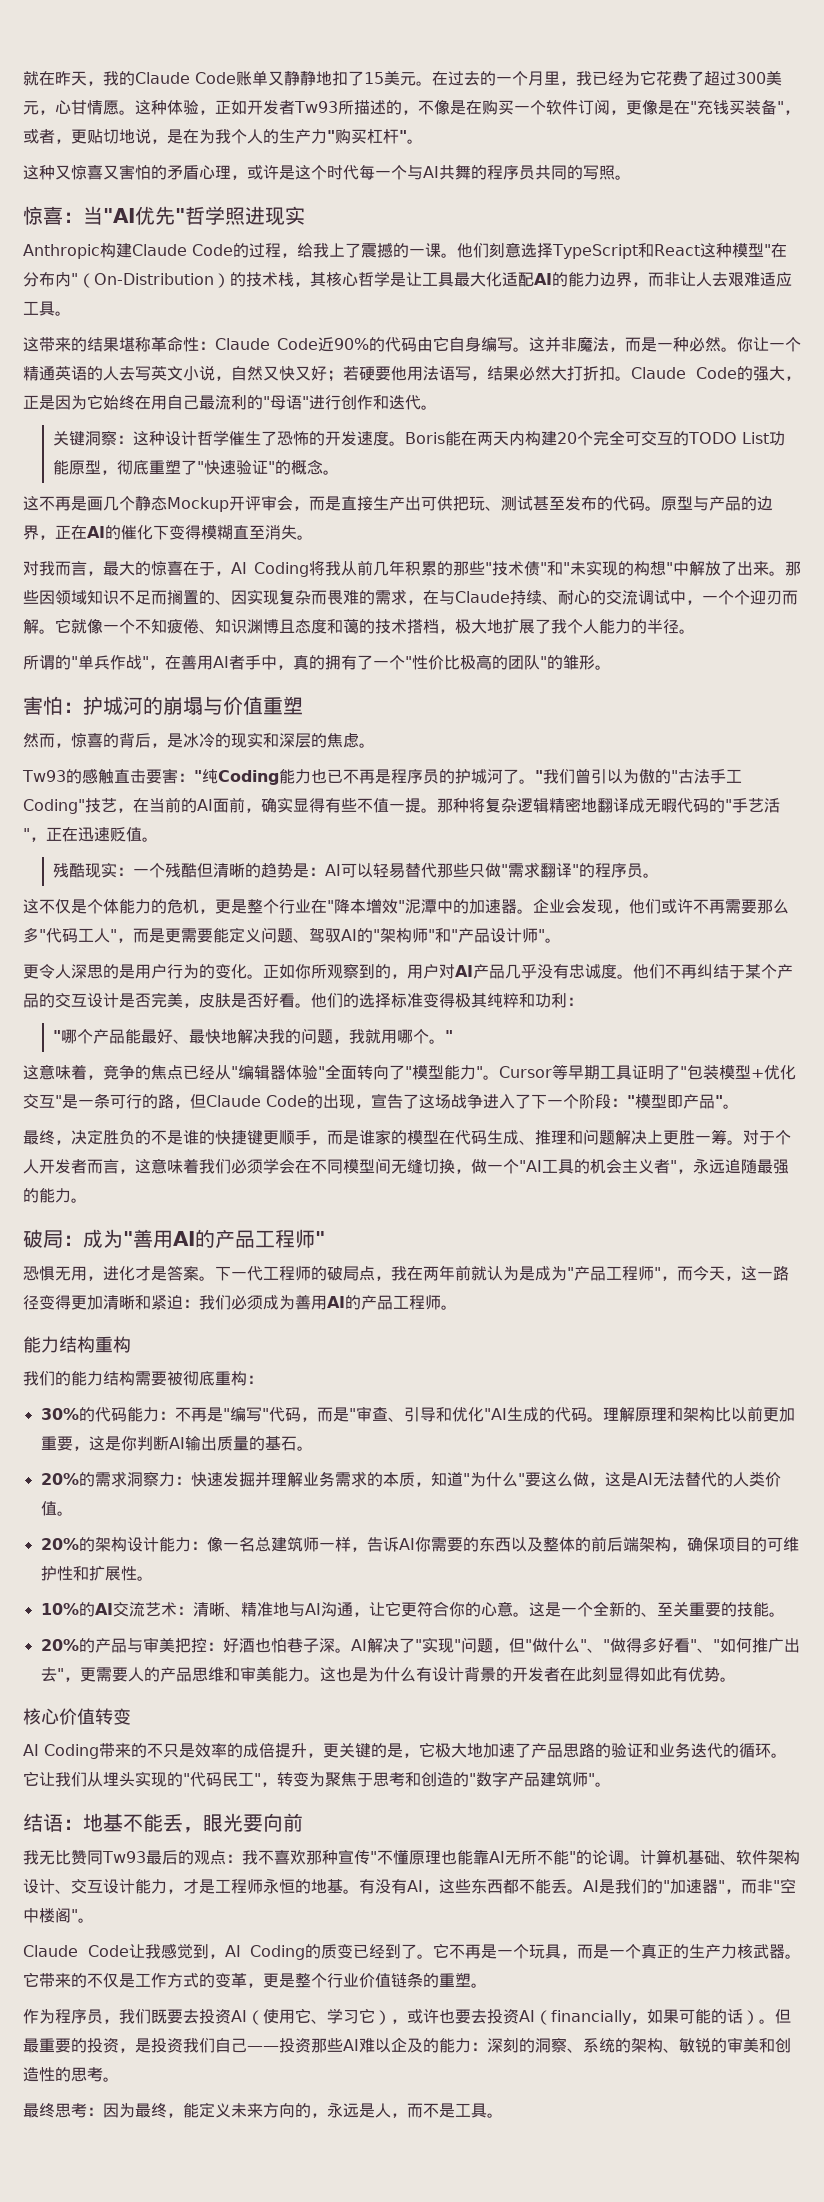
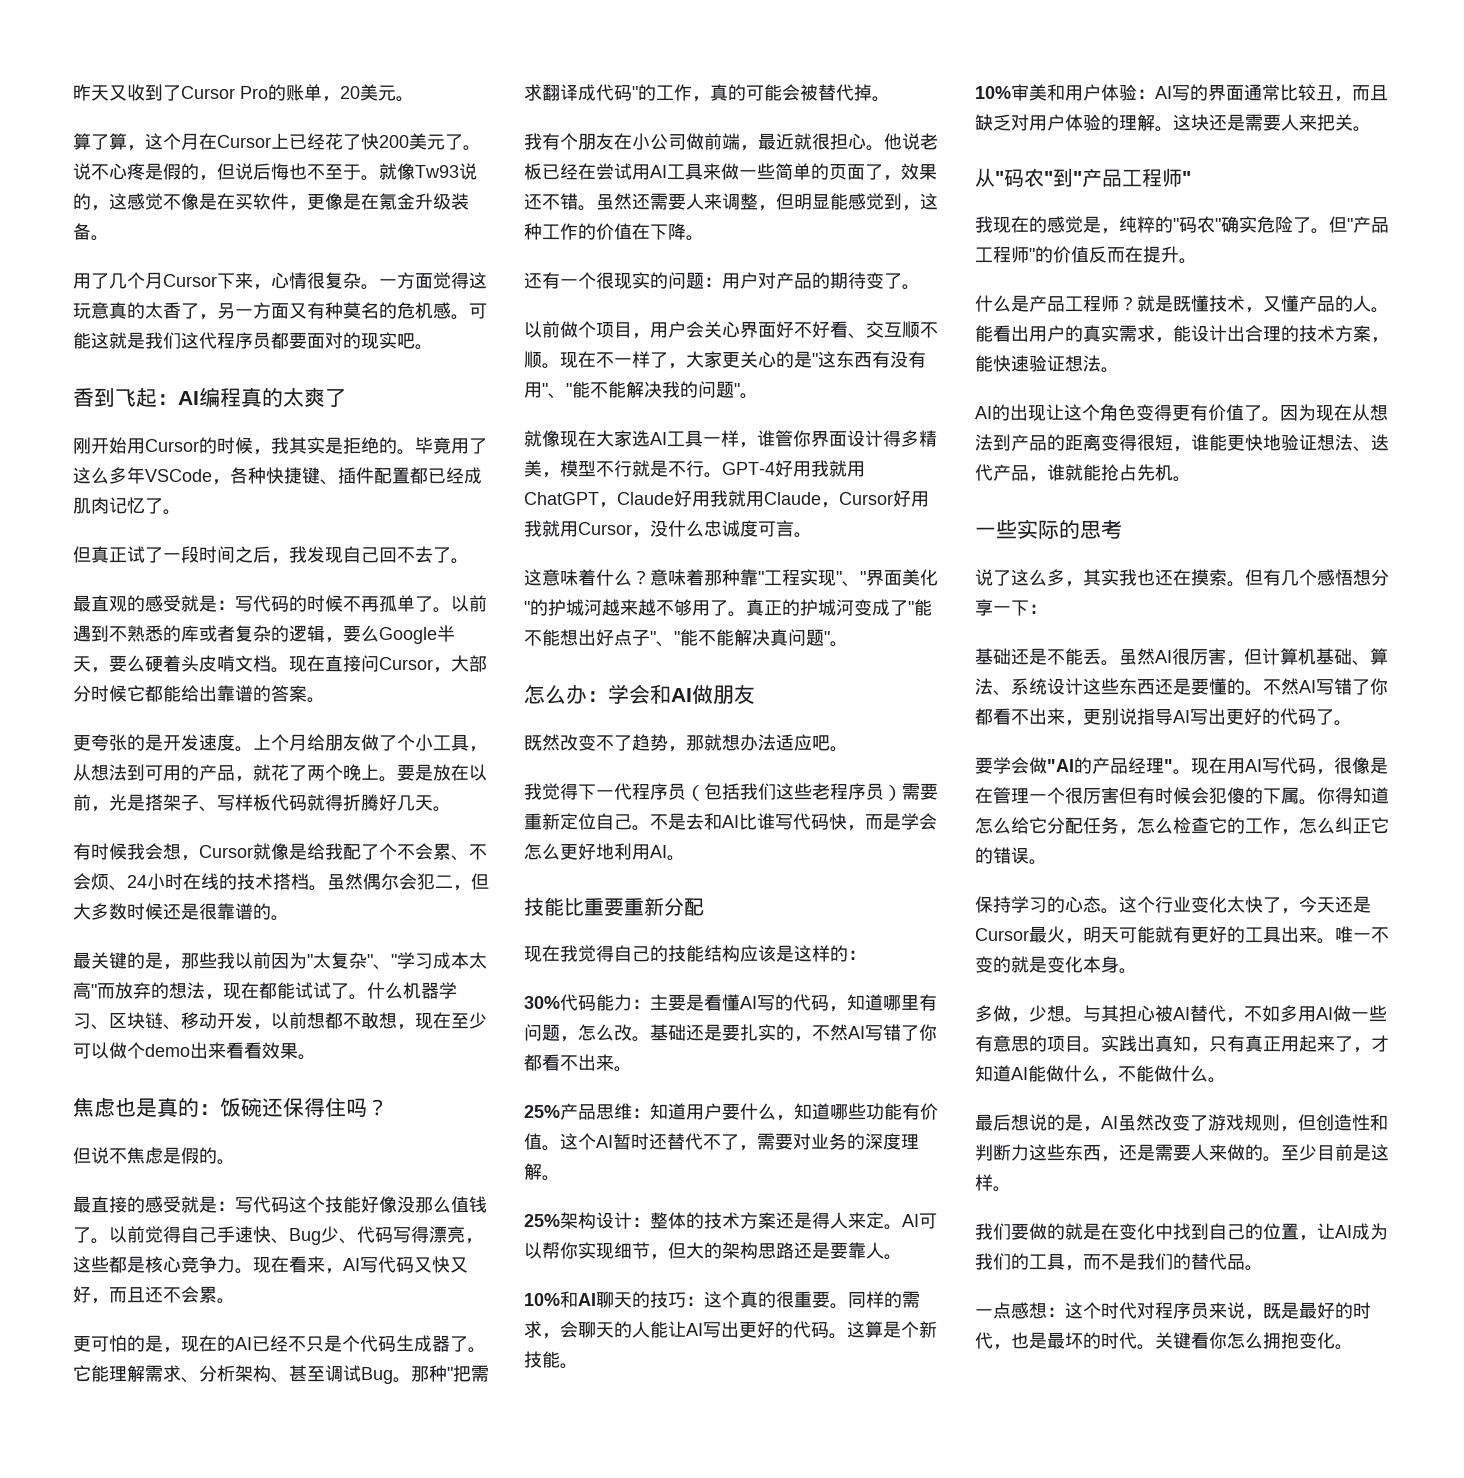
- 就在昨天，我的Claude Code账单又静静地扣了15美元。在过去的一个月里，我已经为它花费了超过300美元，心甘情愿。这种体验，正如开发者Tw93所描述的，不像是在购买一个软件订阅，更像是在"充钱买装备"，或者，更贴切地说，是在为我个人的生产力"购买杠杆"。
- 这种又惊喜又害怕的矛盾心理，或许是这个时代每一个与AI共舞的程序员共同的写照。
- 惊喜：当"AI优先"哲学照进现实
- Anthropic构建Claude Code的过程，给我上了震撼的一课。他们刻意选择TypeScript和React这种模型"在分布内"（On-Distribution）的技术栈，其核心哲学是让工具最大化适配AI的能力边界，而非让人去艰难适应工具。
- 这带来的结果堪称革命性：Claude Code近90%的代码由它自身编写。这并非魔法，而是一种必然。你让一个精通英语的人去写英文小说，自然又快又好；若硬要他用法语写，结果必然大打折扣。Claude Code的强大，正是因为它始终在用自己最流利的"母语"进行创作和迭代。
- 关键洞察：这种设计哲学催生了恐怖的开发速度。Boris能在两天内构建20个完全可交互的TODO List功能原型，彻底重塑了"快速验证"的概念。
- 这不再是画几个静态Mockup开评审会，而是直接生产出可供把玩、测试甚至发布的代码。原型与产品的边界，正在AI的催化下变得模糊直至消失。
- 对我而言，最大的惊喜在于，AI Coding将我从前几年积累的那些"技术债"和"未实现的构想"中解放了出来。那些因领域知识不足而搁置的、因实现复杂而畏难的需求，在与Claude持续、耐心的交流调试中，一个个迎刃而解。它就像一个不知疲倦、知识渊博且态度和蔼的技术搭档，极大地扩展了我个人能力的半径。
- 所谓的"单兵作战"，在善用AI者手中，真的拥有了一个"性价比极高的团队"的雏形。
- 害怕：护城河的崩塌与价值重塑
- 然而，惊喜的背后，是冰冷的现实和深层的焦虑。
- Tw93的感触直击要害："纯Coding能力也已不再是程序员的护城河了。"我们曾引以为傲的"古法手工Coding"技艺，在当前的AI面前，确实显得有些不值一提。那种将复杂逻辑精密地翻译成无暇代码的"手艺活"，正在迅速贬值。
- 残酷现实：一个残酷但清晰的趋势是：AI可以轻易替代那些只做"需求翻译"的程序员。
- 这不仅是个体能力的危机，更是整个行业在"降本增效"泥潭中的加速器。企业会发现，他们或许不再需要那么多"代码工人"，而是更需要能定义问题、驾驭AI的"架构师"和"产品设计师"。
- 更令人深思的是用户行为的变化。正如你所观察到的，用户对AI产品几乎没有忠诚度。他们不再纠结于某个产品的交互设计是否完美，皮肤是否好看。他们的选择标准变得极其纯粹和功利：
- "哪个产品能最好、最快地解决我的问题，我就用哪个。"
- 这意味着，竞争的焦点已经从"编辑器体验"全面转向了"模型能力"。Cursor等早期工具证明了"包装模型+优化交互"是一条可行的路，但Claude Code的出现，宣告了这场战争进入了下一个阶段："模型即产品"。
- 最终，决定胜负的不是谁的快捷键更顺手，而是谁家的模型在代码生成、推理和问题解决上更胜一筹。对于个人开发者而言，这意味着我们必须学会在不同模型间无缝切换，做一个"AI工具的机会主义者"，永远追随最强的能力。
- 破局：成为"善用AI的产品工程师"
- 恐惧无用，进化才是答案。下一代工程师的破局点，我在两年前就认为是成为"产品工程师"，而今天，这一路径变得更加清晰和紧迫：我们必须成为善用AI的产品工程师。
- 能力结构重构
- 我们的能力结构需要被彻底重构：
- 30%的代码能力：不再是"编写"代码，而是"审查、引导和优化"AI生成的代码。理解原理和架构比以前更加重要，这是你判断AI输出质量的基石。
- 20%的需求洞察力：快速发掘并理解业务需求的本质，知道"为什么"要这么做，这是AI无法替代的人类价值。
- 20%的架构设计能力：像一名总建筑师一样，告诉AI你需要的东西以及整体的前后端架构，确保项目的可维护性和扩展性。
- 10%的AI交流艺术：清晰、精准地与AI沟通，让它更符合你的心意。这是一个全新的、至关重要的技能。
- 20%的产品与审美把控：好酒也怕巷子深。AI解决了"实现"问题，但"做什么"、"做得多好看"、"如何推广出去"，更需要人的产品思维和审美能力。这也是为什么有设计背景的开发者在此刻显得如此有优势。
- 核心价值转变
- AI Coding带来的不只是效率的成倍提升，更关键的是，它极大地加速了产品思路的验证和业务迭代的循环。它让我们从埋头实现的"代码民工"，转变为聚焦于思考和创造的"数字产品建筑师"。
- 结语：地基不能丢，眼光要向前
- 我无比赞同Tw93最后的观点：我不喜欢那种宣传"不懂原理也能靠AI无所不能"的论调。计算机基础、软件架构设计、交互设计能力，才是工程师永恒的地基。有没有AI，这些东西都不能丢。AI是我们的"加速器"，而非"空中楼阁"。
- Claude Code让我感觉到，AI Coding的质变已经到了。它不再是一个玩具，而是一个真正的生产力核武器。它带来的不仅是工作方式的变革，更是整个行业价值链条的重塑。
- 作为程序员，我们既要去投资AI（使用它、学习它），或许也要去投资AI（financially，如果可能的话）。但最重要的投资，是投资我们自己——投资那些AI难以企及的能力：深刻的洞察、系统的架构、敏锐的审美和创造性的思考。
- 最终思考：因为最终，能定义未来方向的，永远是人，而不是工具。
+ 昨天又收到了Cursor Pro的账单，20美元。
+ 算了算，这个月在Cursor上已经花了快200美元了。说不心疼是假的，但说后悔也不至于。就像Tw93说的，这感觉不像是在买软件，更像是在氪金升级装备。
+ 用了几个月Cursor下来，心情很复杂。一方面觉得这玩意真的太香了，另一方面又有种莫名的危机感。可能这就是我们这代程序员都要面对的现实吧。
+ 香到飞起：AI编程真的太爽了
+ 刚开始用Cursor的时候，我其实是拒绝的。毕竟用了这么多年VSCode，各种快捷键、插件配置都已经成肌肉记忆了。
+ 但真正试了一段时间之后，我发现自己回不去了。
+ 最直观的感受就是：写代码的时候不再孤单了。以前遇到不熟悉的库或者复杂的逻辑，要么Google半天，要么硬着头皮啃文档。现在直接问Cursor，大部分时候它都能给出靠谱的答案。
+ 更夸张的是开发速度。上个月给朋友做了个小工具，从想法到可用的产品，就花了两个晚上。要是放在以前，光是搭架子、写样板代码就得折腾好几天。
+ 有时候我会想，Cursor就像是给我配了个不会累、不会烦、24小时在线的技术搭档。虽然偶尔会犯二，但大多数时候还是很靠谱的。
+ 最关键的是，那些我以前因为"太复杂"、"学习成本太高"而放弃的想法，现在都能试试了。什么机器学习、区块链、移动开发，以前想都不敢想，现在至少可以做个demo出来看看效果。
+ 焦虑也是真的：饭碗还保得住吗？
+ 但说不焦虑是假的。
+ 最直接的感受就是：写代码这个技能好像没那么值钱了。以前觉得自己手速快、Bug少、代码写得漂亮，这些都是核心竞争力。现在看来，AI写代码又快又好，而且还不会累。
+ 更可怕的是，现在的AI已经不只是个代码生成器了。它能理解需求、分析架构、甚至调试Bug。那种"把需求翻译成代码"的工作，真的可能会被替代掉。
+ 我有个朋友在小公司做前端，最近就很担心。他说老板已经在尝试用AI工具来做一些简单的页面了，效果还不错。虽然还需要人来调整，但明显能感觉到，这种工作的价值在下降。
+ 还有一个很现实的问题：用户对产品的期待变了。
+ 以前做个项目，用户会关心界面好不好看、交互顺不顺。现在不一样了，大家更关心的是"这东西有没有用"、"能不能解决我的问题"。
+ 就像现在大家选AI工具一样，谁管你界面设计得多精美，模型不行就是不行。GPT-4好用我就用ChatGPT，Claude好用我就用Claude，Cursor好用我就用Cursor，没什么忠诚度可言。
+ 这意味着什么？意味着那种靠"工程实现"、"界面美化"的护城河越来越不够用了。真正的护城河变成了"能不能想出好点子"、"能不能解决真问题"。
+ 怎么办：学会和AI做朋友
+ 既然改变不了趋势，那就想办法适应吧。
+ 我觉得下一代程序员（包括我们这些老程序员）需要重新定位自己。不是去和AI比谁写代码快，而是学会怎么更好地利用AI。
+ 技能比重要重新分配
+ 现在我觉得自己的技能结构应该是这样的：
+ 30%代码能力：主要是看懂AI写的代码，知道哪里有问题，怎么改。基础还是要扎实的，不然AI写错了你都看不出来。
+ 25%产品思维：知道用户要什么，知道哪些功能有价值。这个AI暂时还替代不了，需要对业务的深度理解。
+ 25%架构设计：整体的技术方案还是得人来定。AI可以帮你实现细节，但大的架构思路还是要靠人。
+ 10%和AI聊天的技巧：这个真的很重要。同样的需求，会聊天的人能让AI写出更好的代码。这算是个新技能。
+ 10%审美和用户体验：AI写的界面通常比较丑，而且缺乏对用户体验的理解。这块还是需要人来把关。
+ 从"码农"到"产品工程师"
+ 我现在的感觉是，纯粹的"码农"确实危险了。但"产品工程师"的价值反而在提升。
+ 什么是产品工程师？就是既懂技术，又懂产品的人。能看出用户的真实需求，能设计出合理的技术方案，能快速验证想法。
+ AI的出现让这个角色变得更有价值了。因为现在从想法到产品的距离变得很短，谁能更快地验证想法、迭代产品，谁就能抢占先机。
+ 一些实际的思考
+ 说了这么多，其实我也还在摸索。但有几个感悟想分享一下：
+ 基础还是不能丢。虽然AI很厉害，但计算机基础、算法、系统设计这些东西还是要懂的。不然AI写错了你都看不出来，更别说指导AI写出更好的代码了。
+ 要学会做"AI的产品经理"。现在用AI写代码，很像是在管理一个很厉害但有时候会犯傻的下属。你得知道怎么给它分配任务，怎么检查它的工作，怎么纠正它的错误。
+ 保持学习的心态。这个行业变化太快了，今天还是Cursor最火，明天可能就有更好的工具出来。唯一不变的就是变化本身。
+ 多做，少想。与其担心被AI替代，不如多用AI做一些有意思的项目。实践出真知，只有真正用起来了，才知道AI能做什么，不能做什么。
+ 最后想说的是，AI虽然改变了游戏规则，但创造性和判断力这些东西，还是需要人来做的。至少目前是这样。
+ 我们要做的就是在变化中找到自己的位置，让AI成为我们的工具，而不是我们的替代品。
+ 一点感想：这个时代对程序员来说，既是最好的时代，也是最坏的时代。关键看你怎么拥抱变化。

